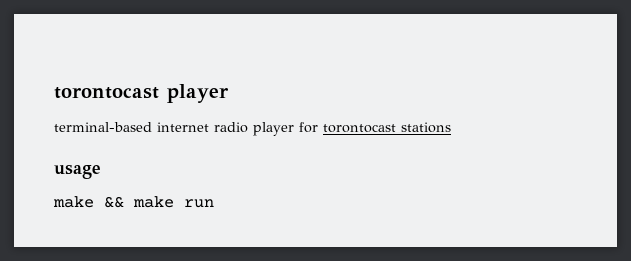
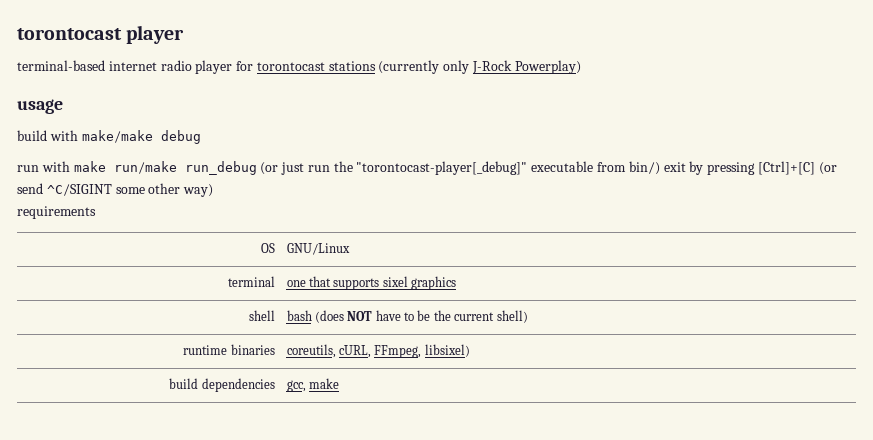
- terminal-based internet radio player for torontocast stations
+ terminal-based internet radio player for torontocast stations (currently only J-Rock Powerplay)
  usage
- make && make run
+ build with make/make debug
+ run with make run/make run_debug (or just run the "torontocast-player[_debug]" executable from bin/) exit by pressing [Ctrl]+[C] (or send ^C/SIGINT some other way)
+ requirements
+ OS | GNU/Linux
+ terminal | one that supports sixel graphics
+ shell | bash (does NOT have to be the current shell)
+ runtime binaries | coreutils, cURL, FFmpeg, libsixel)
+ build dependencies | gcc, make

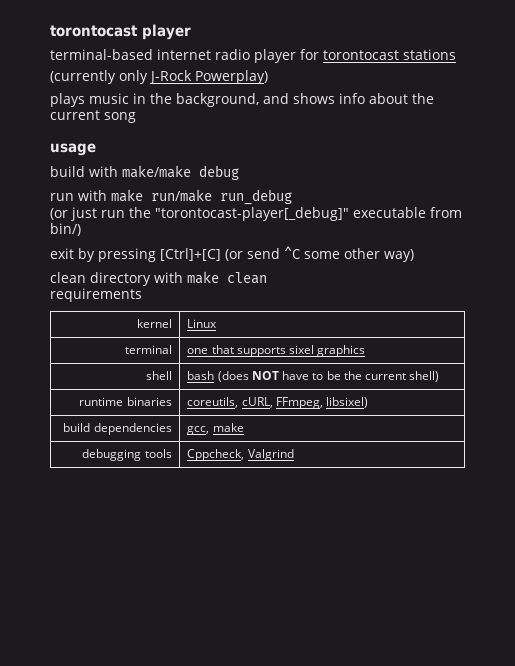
- terminal-based internet radio player for torontocast stations (currently only J-Rock Powerplay)
+ terminal-based internet radio player for torontocast stations
+ (currently only J-Rock Powerplay)
+ plays music in the background, and shows info about the current song
- run with make run/make run_debug (or just run the "torontocast-player[_debug]" executable from bin/) exit by pressing [Ctrl]+[C] (or send ^C/SIGINT some other way)
+ run with make run/make run_debug
+ (or just run the "torontocast-player[_debug]" executable from bin/)
+ exit by pressing [Ctrl]+[C] (or send ^C some other way)
+ clean directory with make clean
- OS | GNU/Linux
+ kernel | Linux
+ debugging tools | Cppcheck, Valgrind

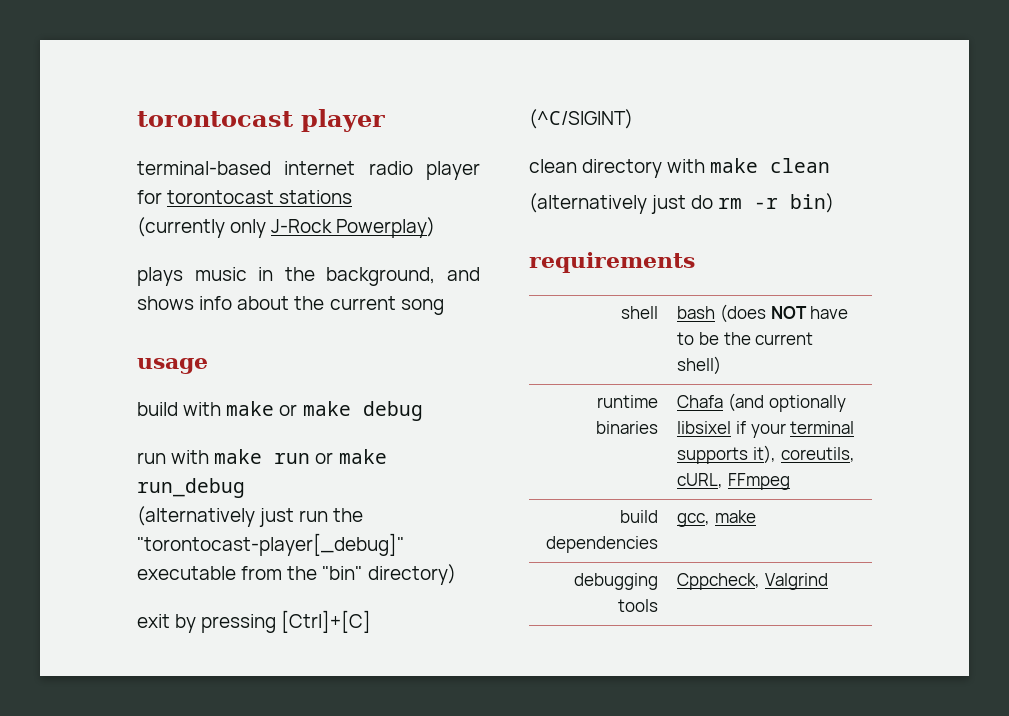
- build with make/make debug
+ build with make or make debug
- run with make run/make run_debug
+ run with make run or make run_debug
- (or just run the "torontocast-player[_debug]" executable from bin/)
+ (alternatively just run the "torontocast-player[_debug]" executable from the "bin" directory)
- exit by pressing [Ctrl]+[C] (or send ^C some other way)
+ exit by pressing [Ctrl]+[C] (^C/SIGINT)
+ (alternatively just do rm -r bin)
  requirements
- kernel | Linux
- terminal | one that supports sixel graphics
- runtime binaries | coreutils, cURL, FFmpeg, libsixel)
+ runtime binaries | Chafa (and optionally libsixel if your terminal supports it), coreutils, cURL, FFmpeg

